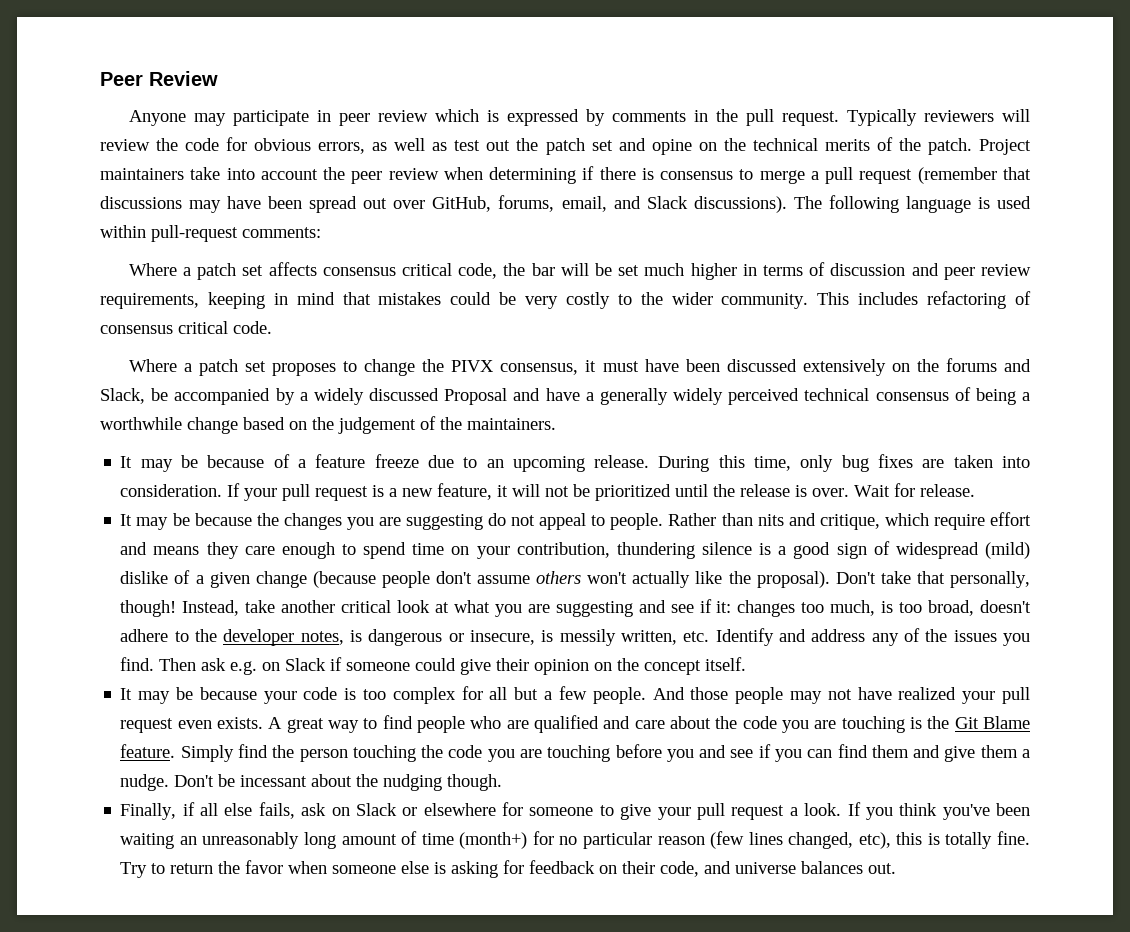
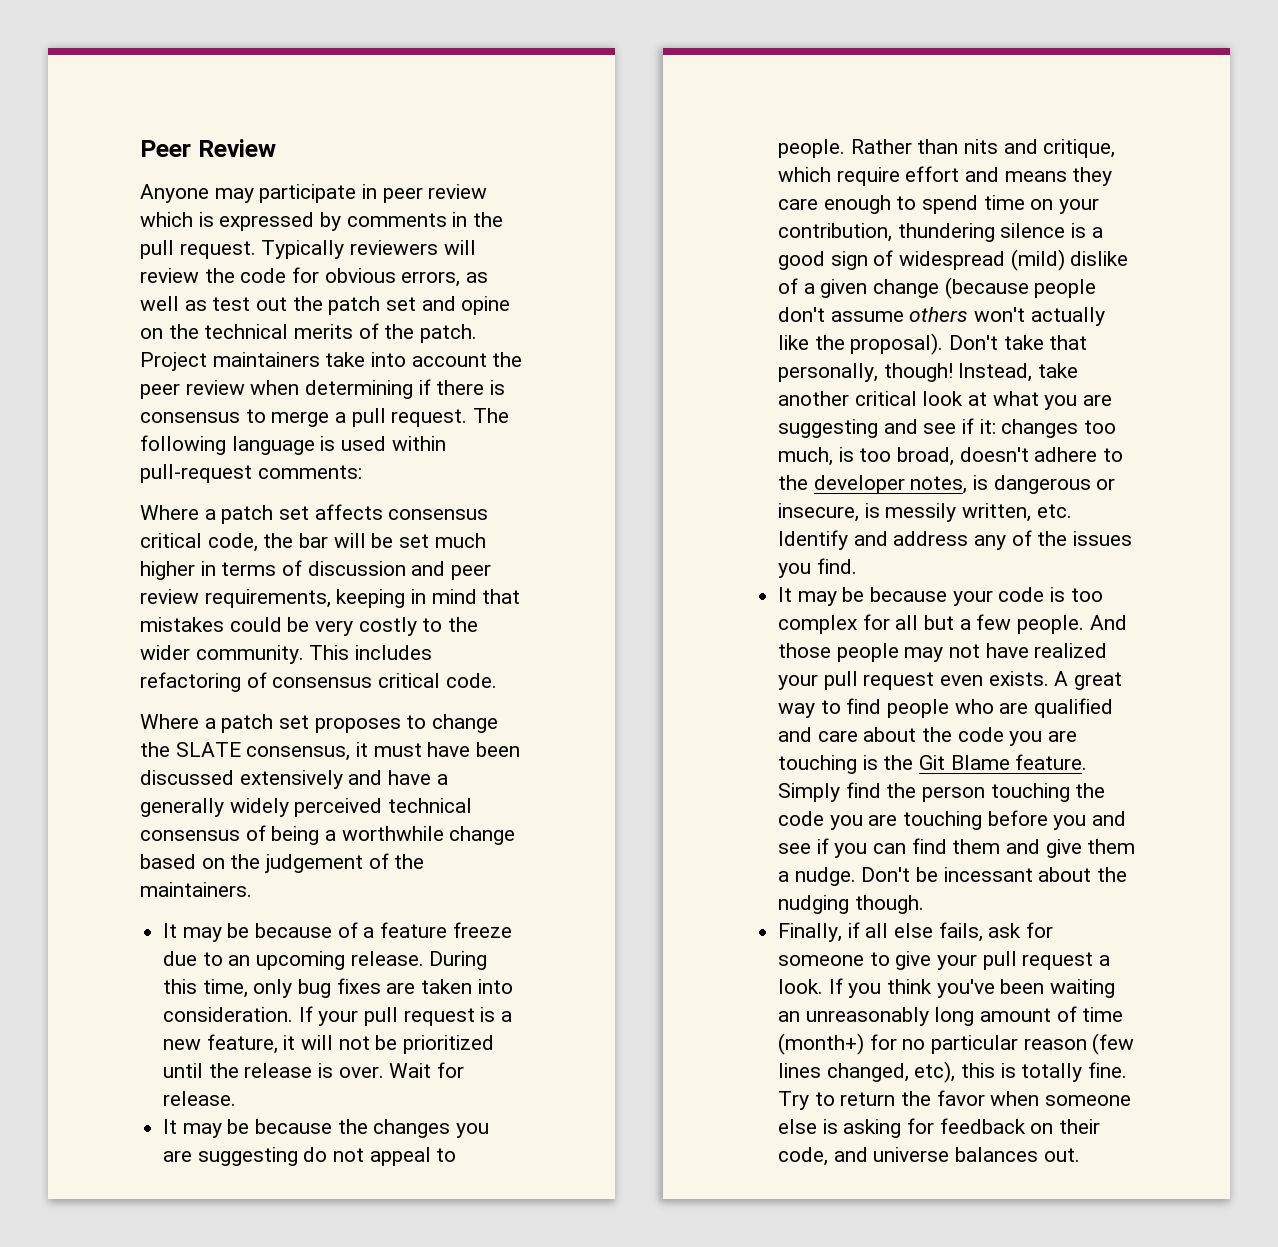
- Project maintainers take into account the peer review when determining if there is consensus to merge a pull request (remember that discussions may have been spread out over GitHub, forums, email, and Slack discussions).
+ Project maintainers take into account the peer review when determining if there is consensus to merge a pull request.
- Where a patch set proposes to change the PIVX consensus, it must have been discussed extensively on the forums and Slack, be accompanied by a widely discussed Proposal and have a generally widely perceived technical consensus of being a worthwhile change based on the judgement of the maintainers.
+ Where a patch set proposes to change the SLATE consensus, it must have been discussed extensively and have a generally widely perceived technical consensus of being a worthwhile change based on the judgement of the maintainers.
- Then ask e.g. on Slack if someone could give their opinion on the concept itself.
- Finally, if all else fails, ask on Slack or elsewhere for someone to give your pull request a look.
+ Finally, if all else fails, ask for someone to give your pull request a look.

